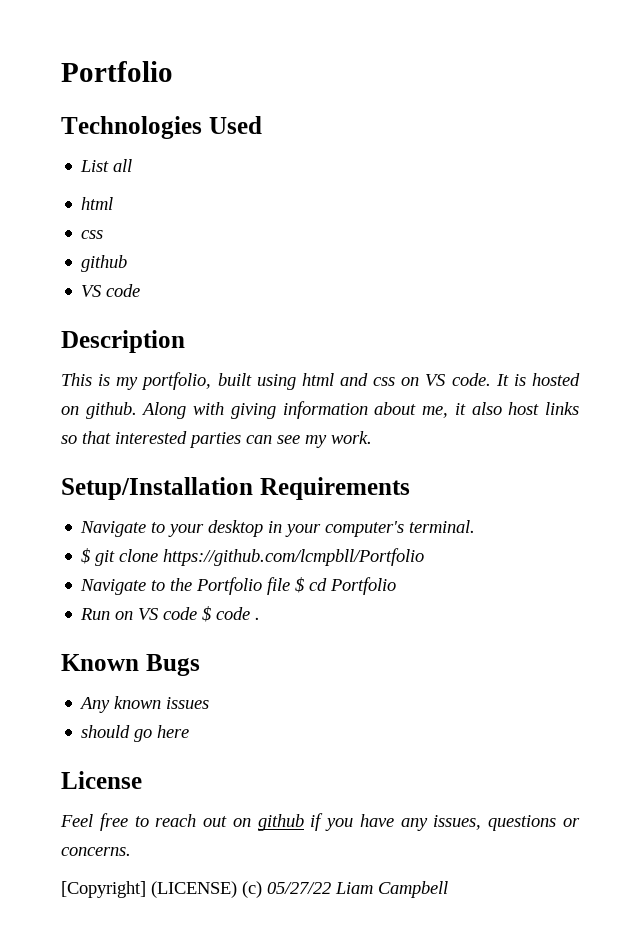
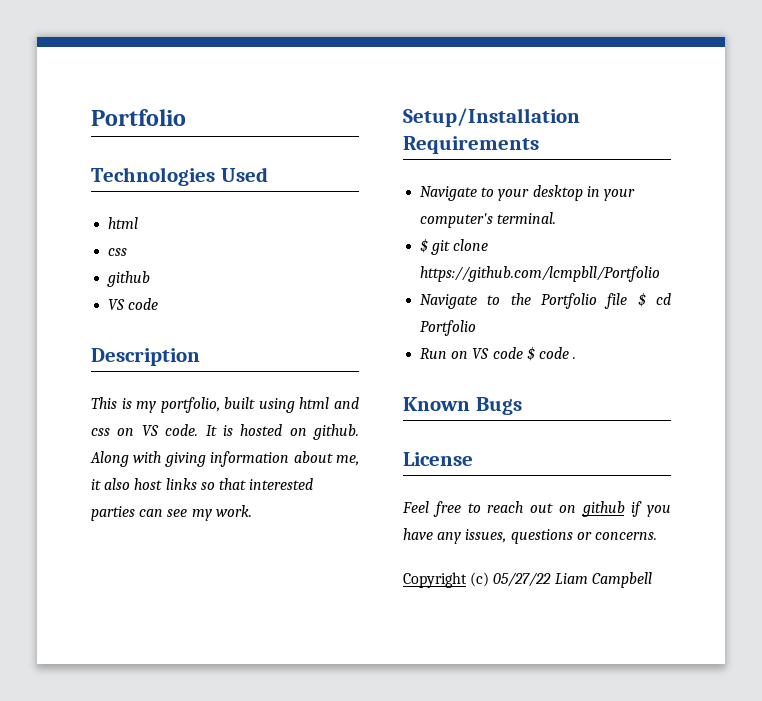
- List all
- Any known issues
- should go here
- [Copyright] (LICENSE) (c) 05/27/22 Liam Campbell
+ Copyright (c) 05/27/22 Liam Campbell

